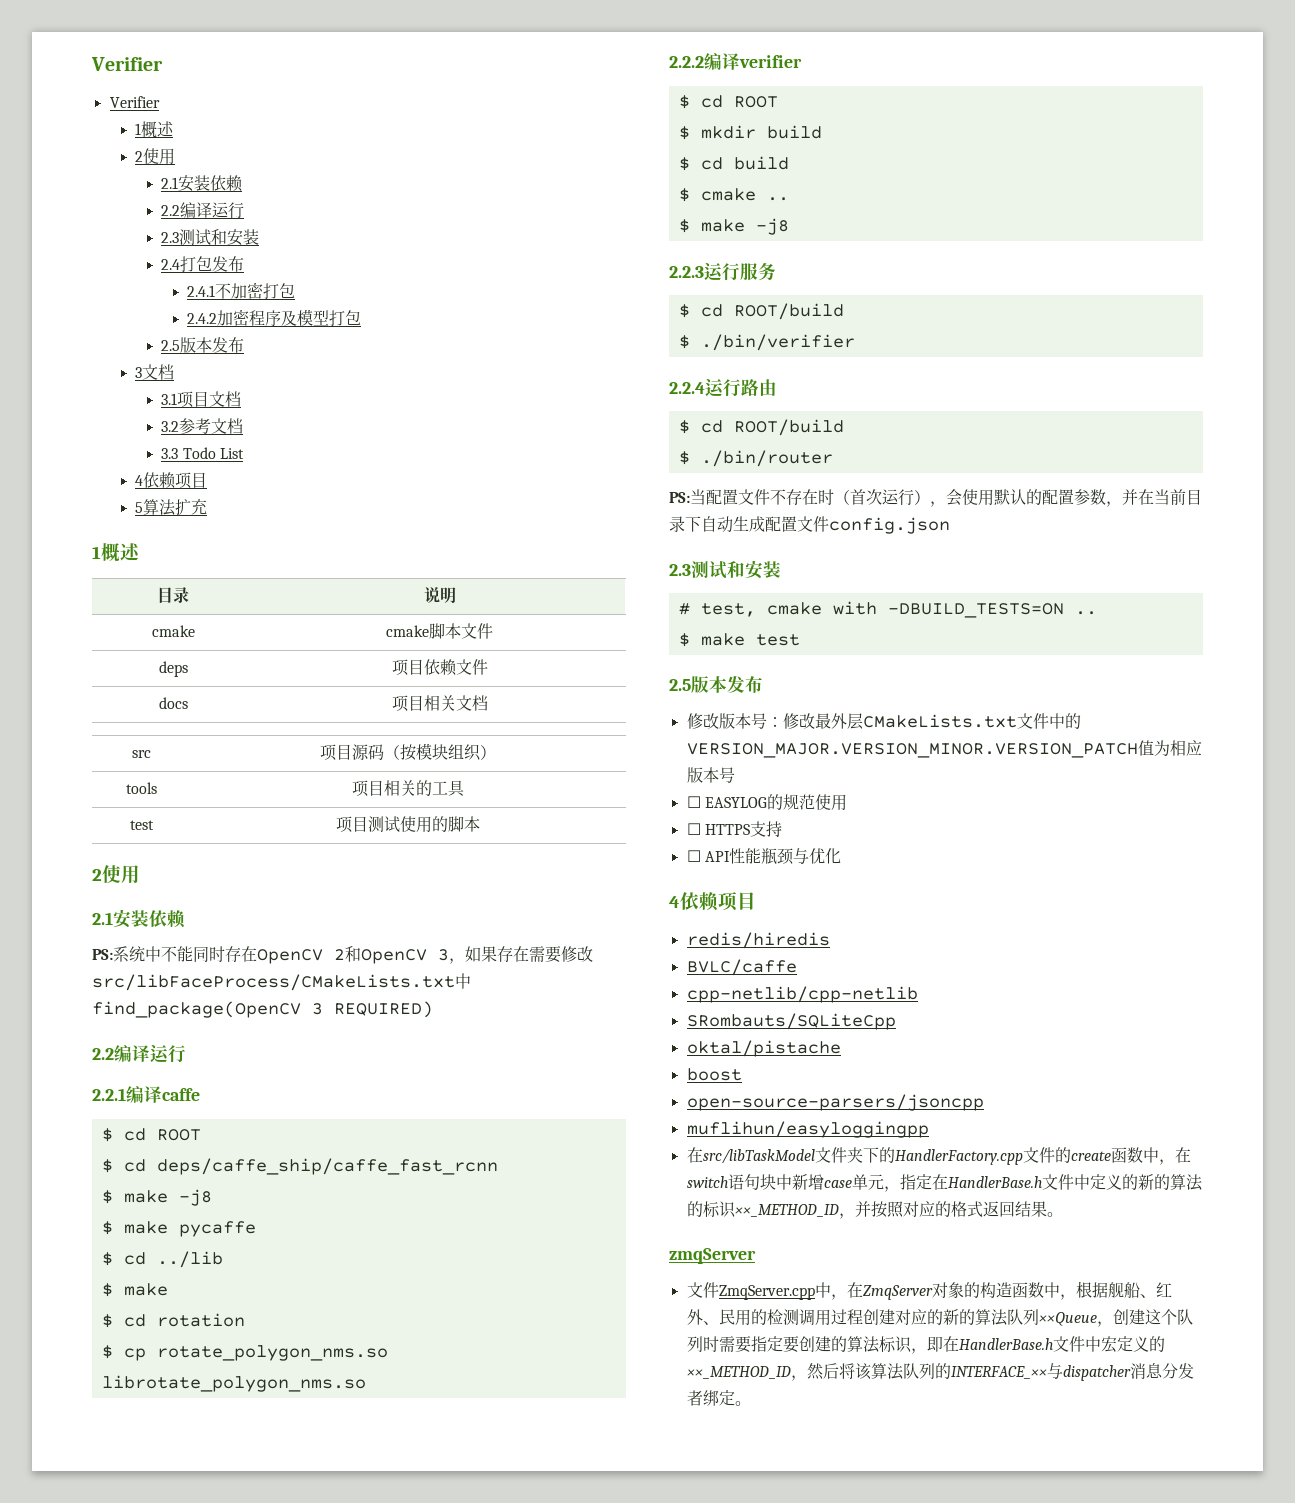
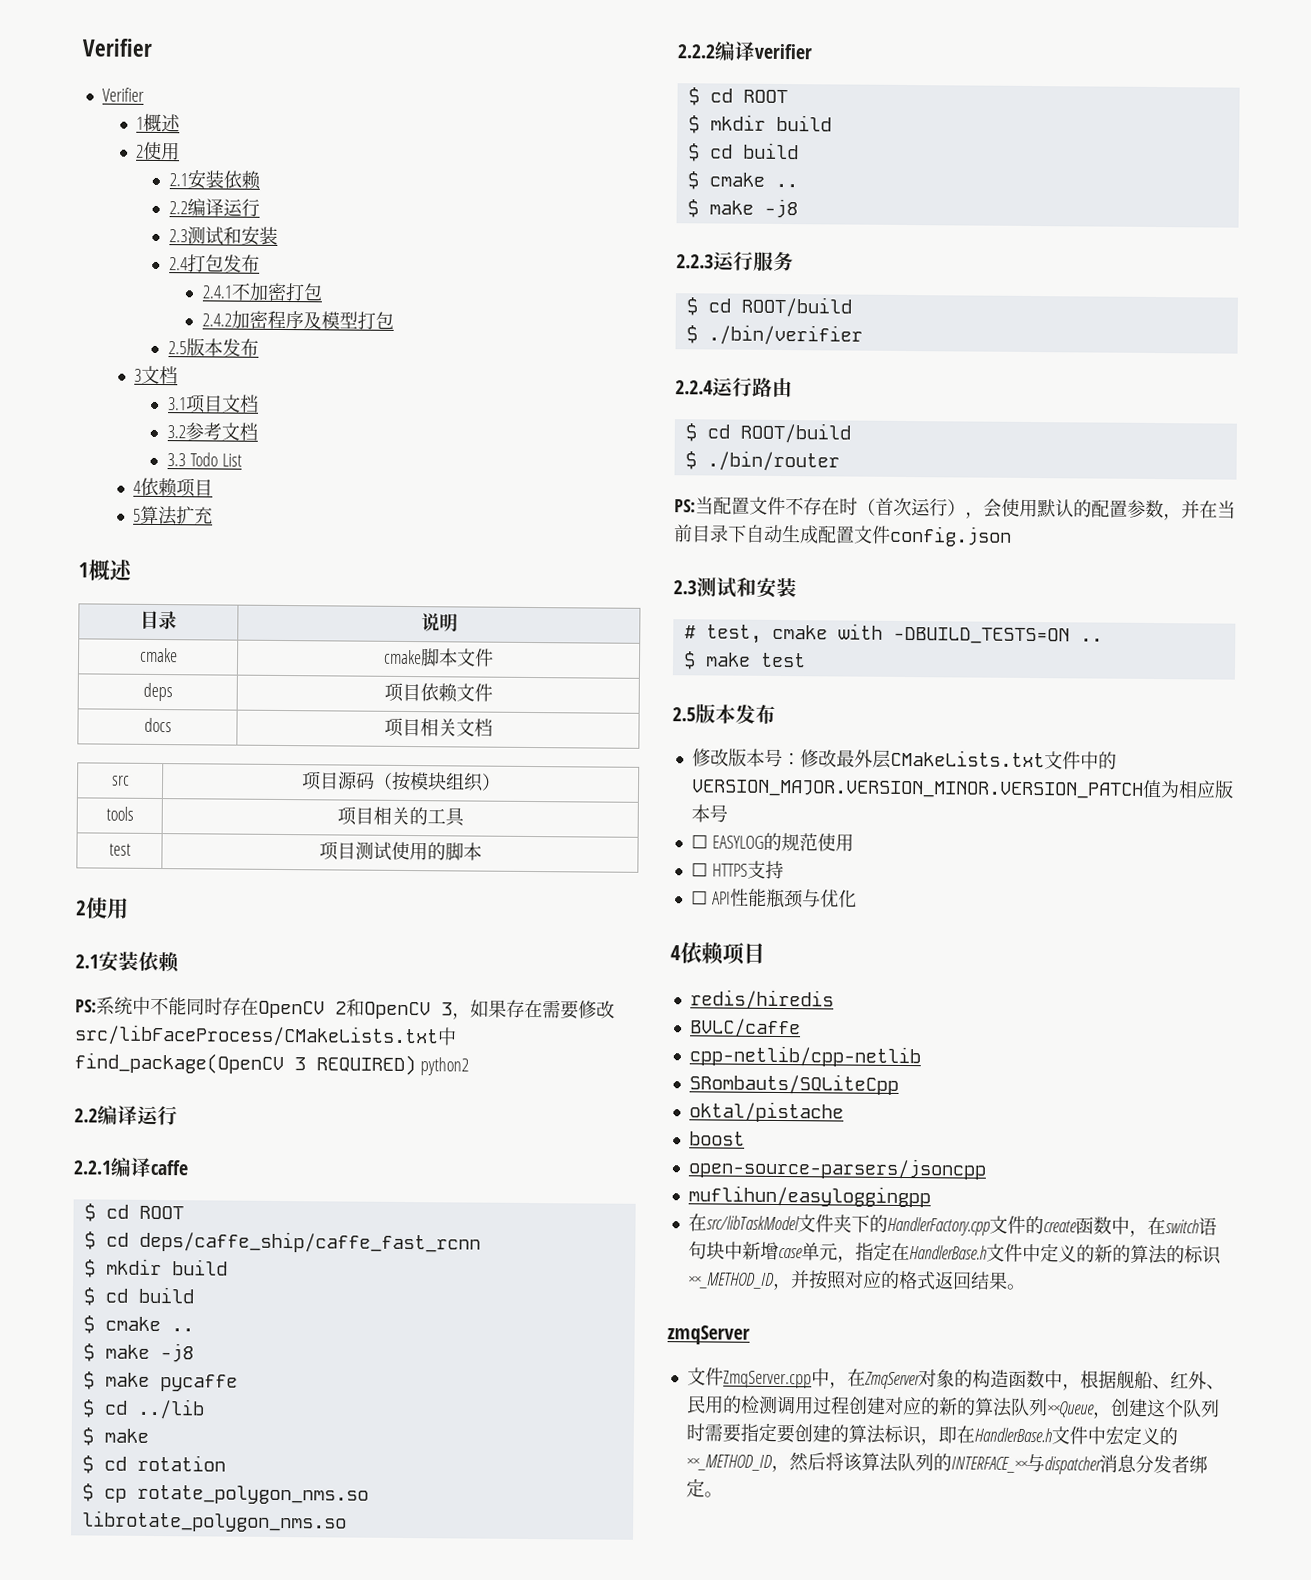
- PS:系统中不能同时存在OpenCV 2和OpenCV 3，如果存在需要修改src/libFaceProcess/CMakeLists.txt中find_package(OpenCV 3 REQUIRED)
+ PS:系统中不能同时存在OpenCV 2和OpenCV 3，如果存在需要修改src/libFaceProcess/CMakeLists.txt中find_package(OpenCV 3 REQUIRED) python2
  $ cd deps/caffe_ship/caffe_fast_rcnn
+ $ mkdir build
+ $ cd build
+ $ cmake ..

